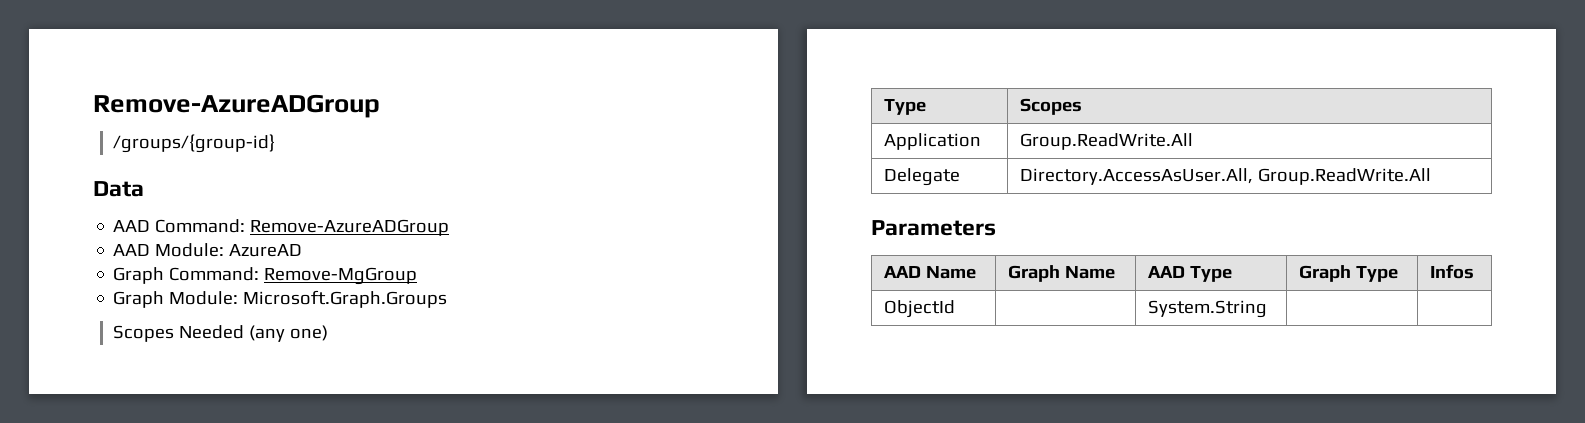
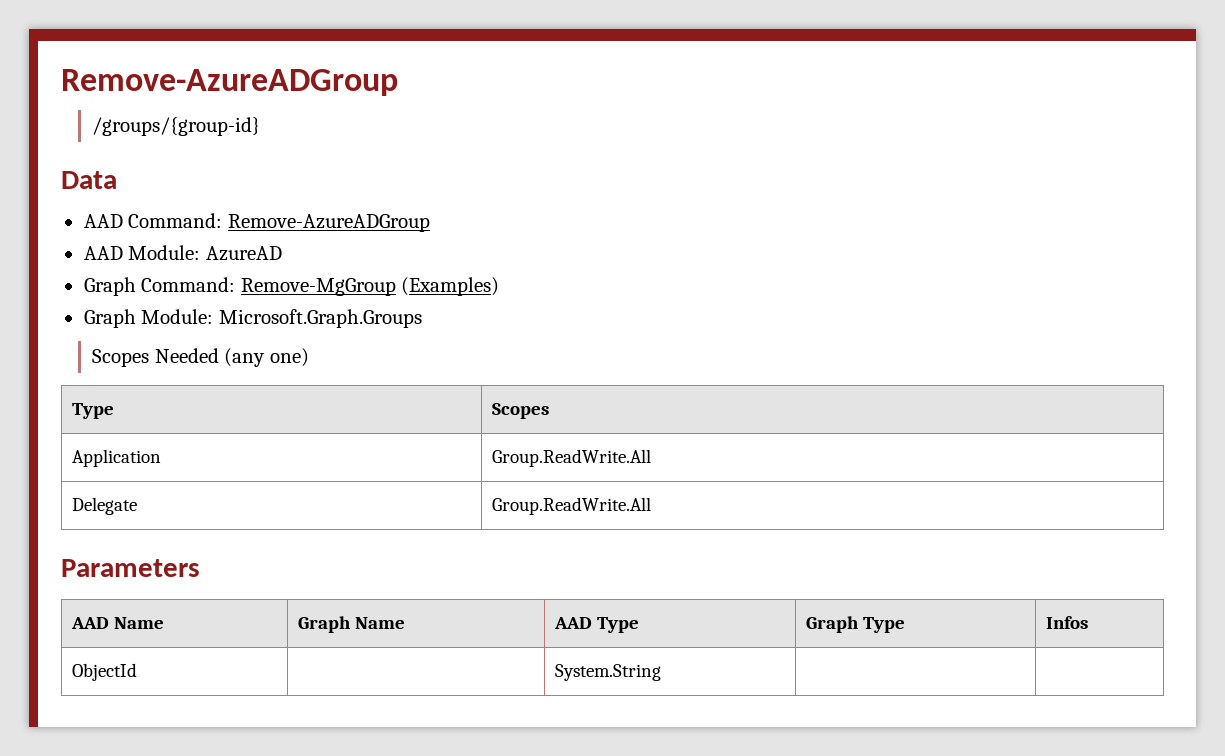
- Graph Command: Remove-MgGroup
+ Graph Command: Remove-MgGroup (Examples)
- Delegate | Directory.AccessAsUser.All, Group.ReadWrite.All
+ Delegate | Group.ReadWrite.All

